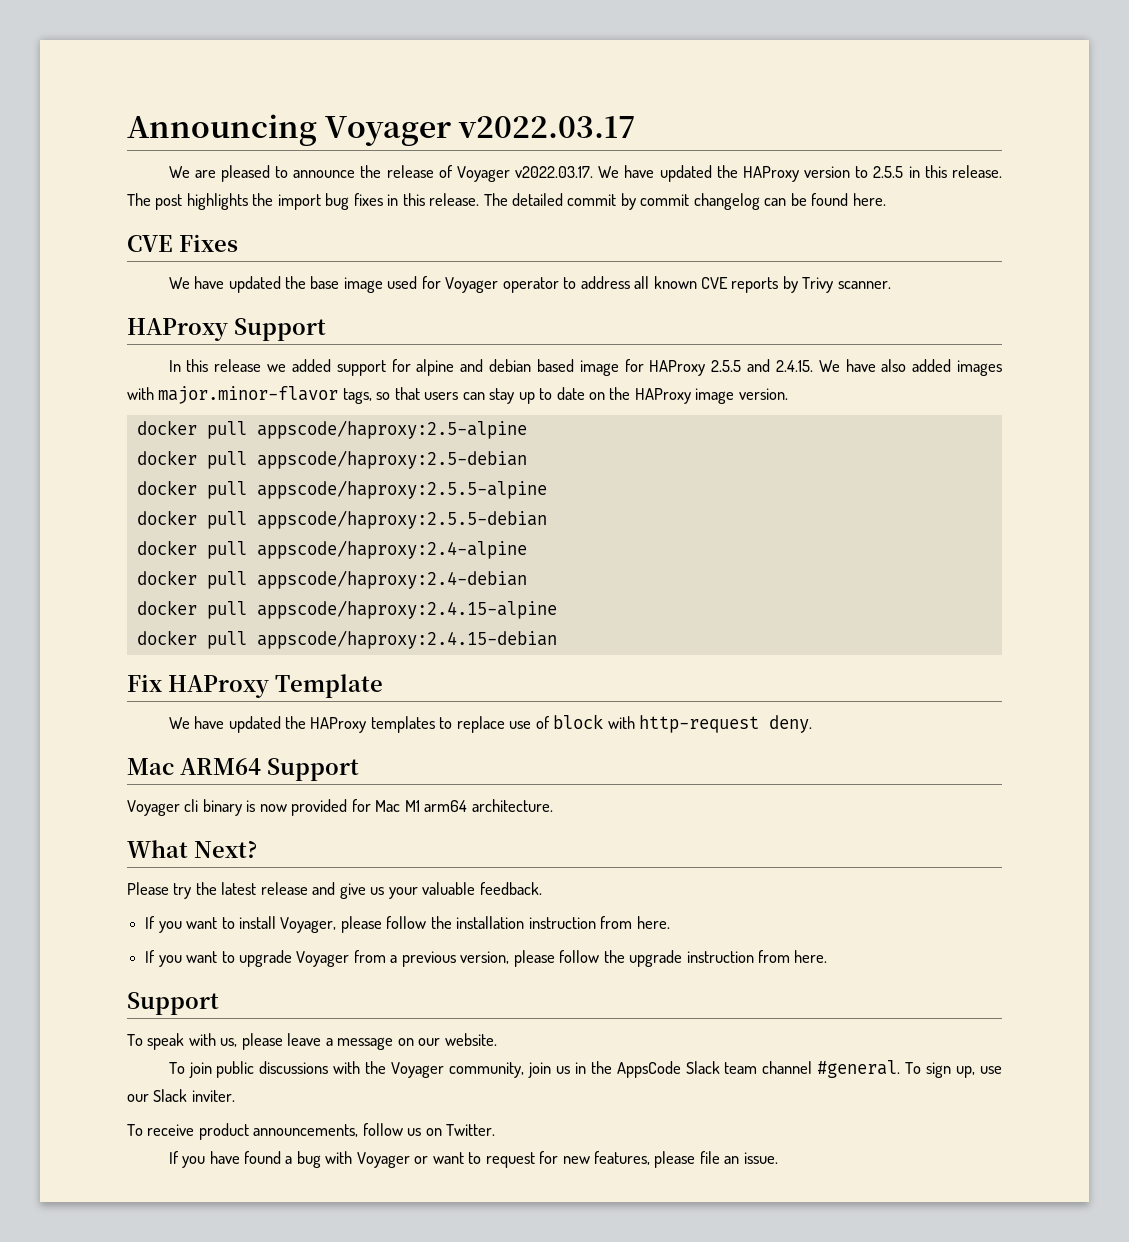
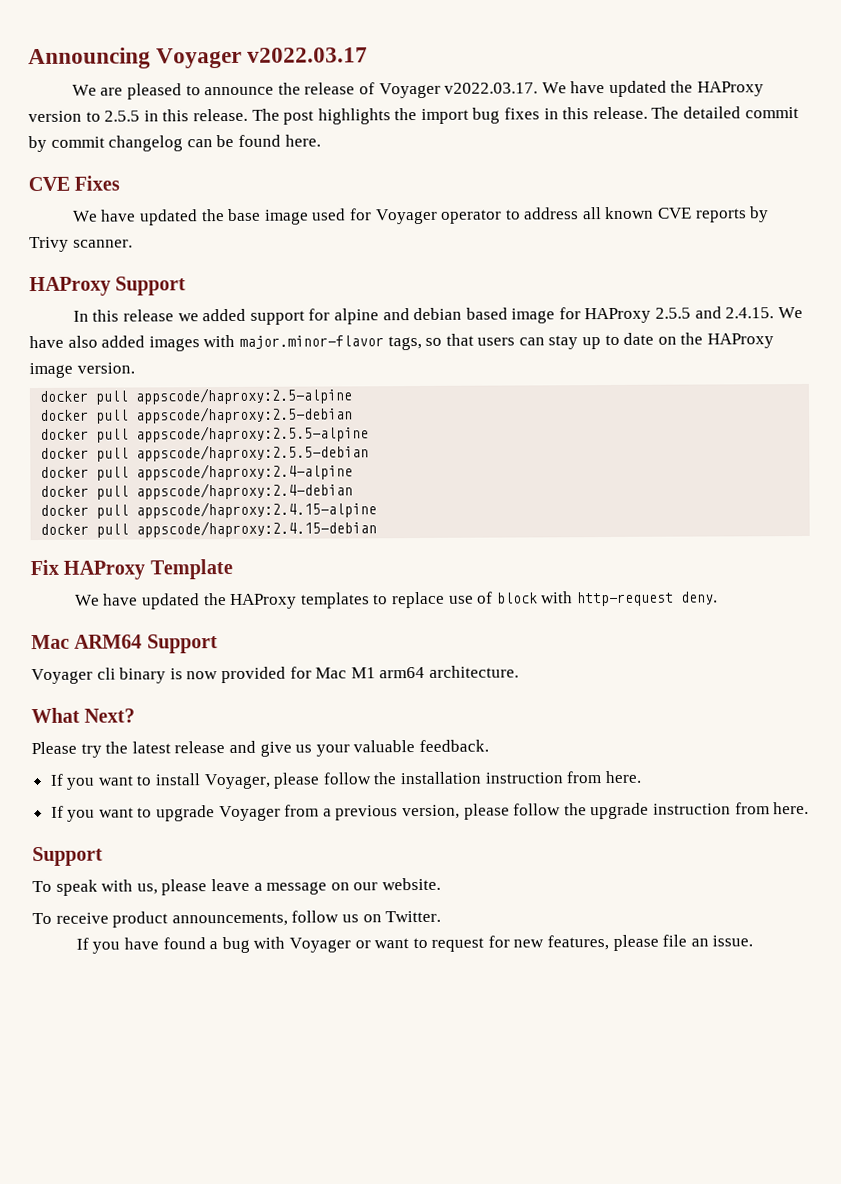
- To join public discussions with the Voyager community, join us in the AppsCode Slack team channel #general. To sign up, use our Slack inviter.

